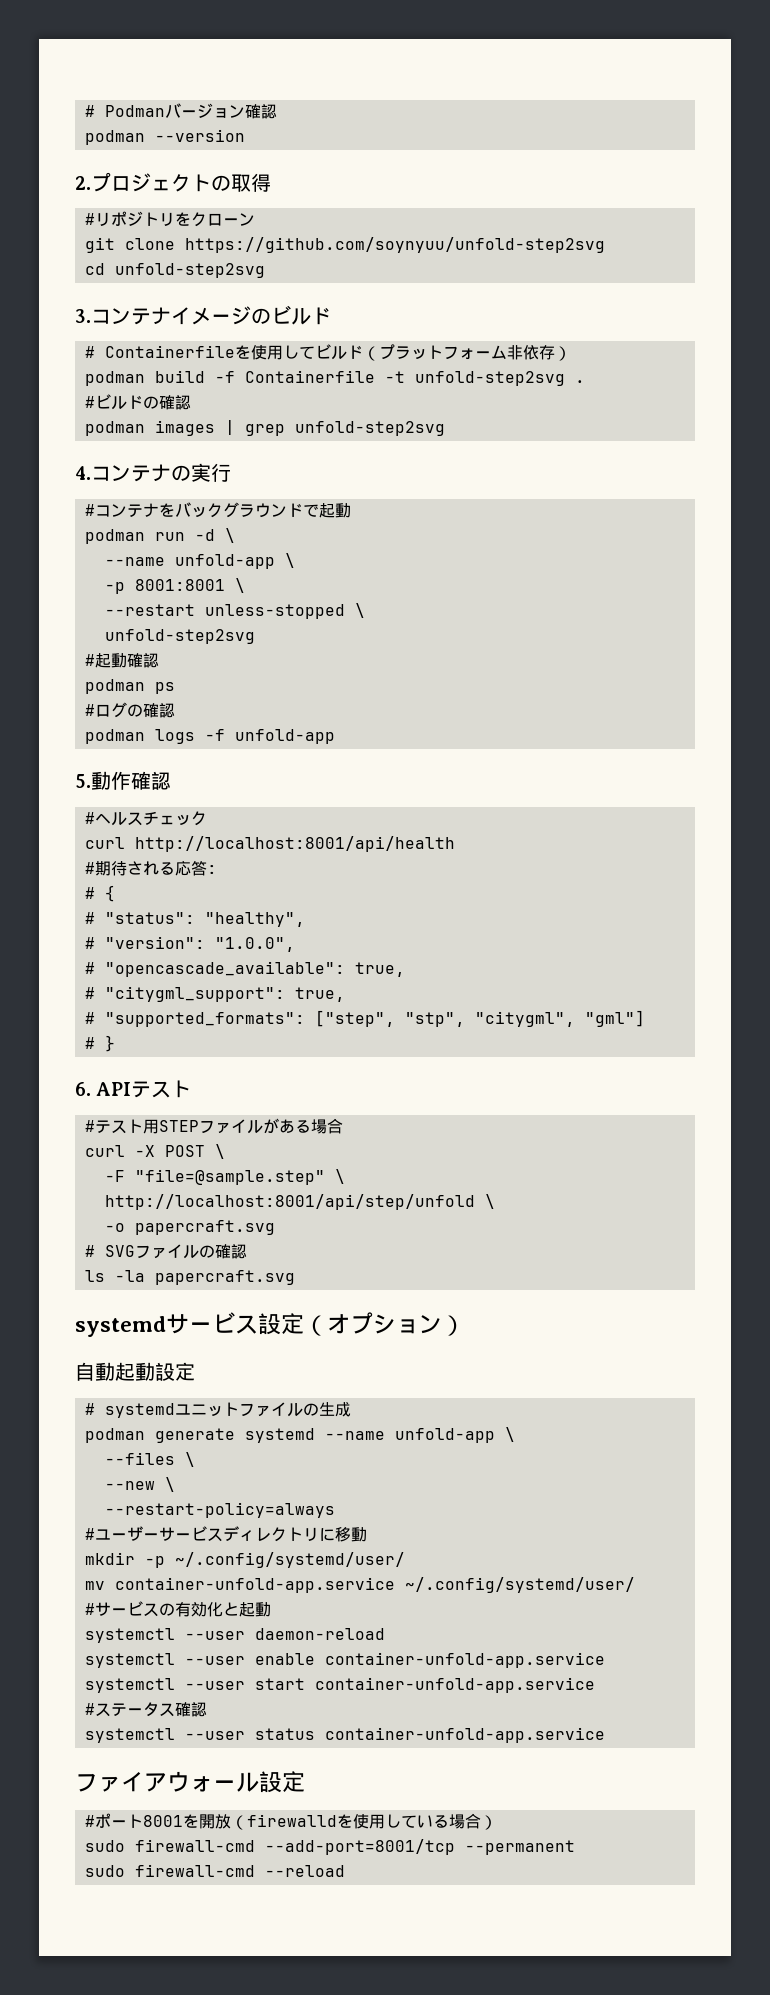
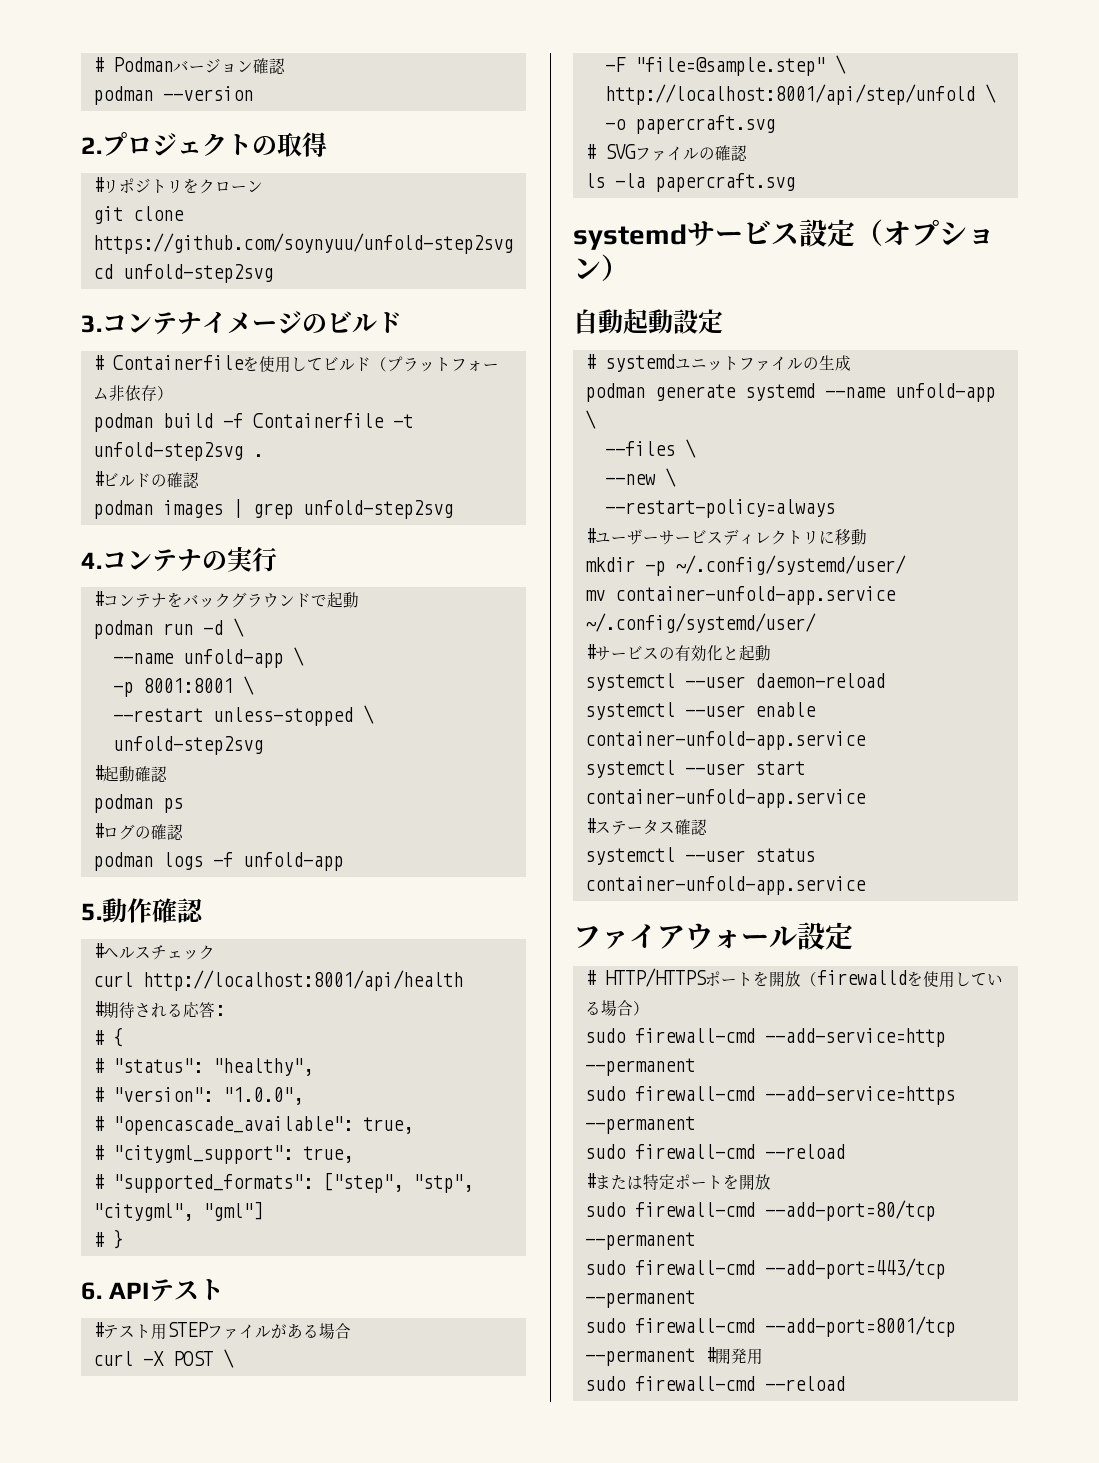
- #ポート8001を開放（firewalldを使用している場合）
+ # HTTP/HTTPSポートを開放（firewalldを使用している場合）
- sudo firewall-cmd --add-port=8001/tcp --permanent
+ sudo firewall-cmd --add-service=http --permanent
+ sudo firewall-cmd --add-service=https --permanent
+ #または特定ポートを開放
+ sudo firewall-cmd --add-port=80/tcp --permanent
+ sudo firewall-cmd --add-port=443/tcp --permanent
+ sudo firewall-cmd --add-port=8001/tcp --permanent #開発用
+ sudo firewall-cmd --reload

